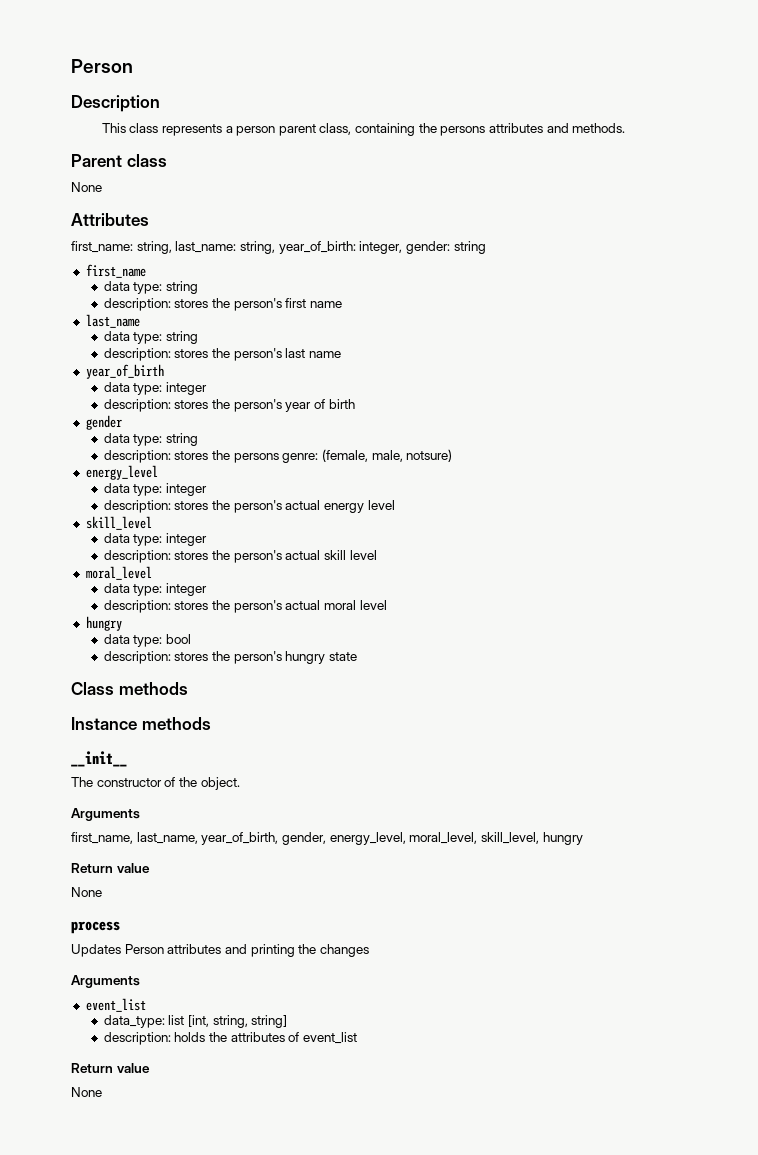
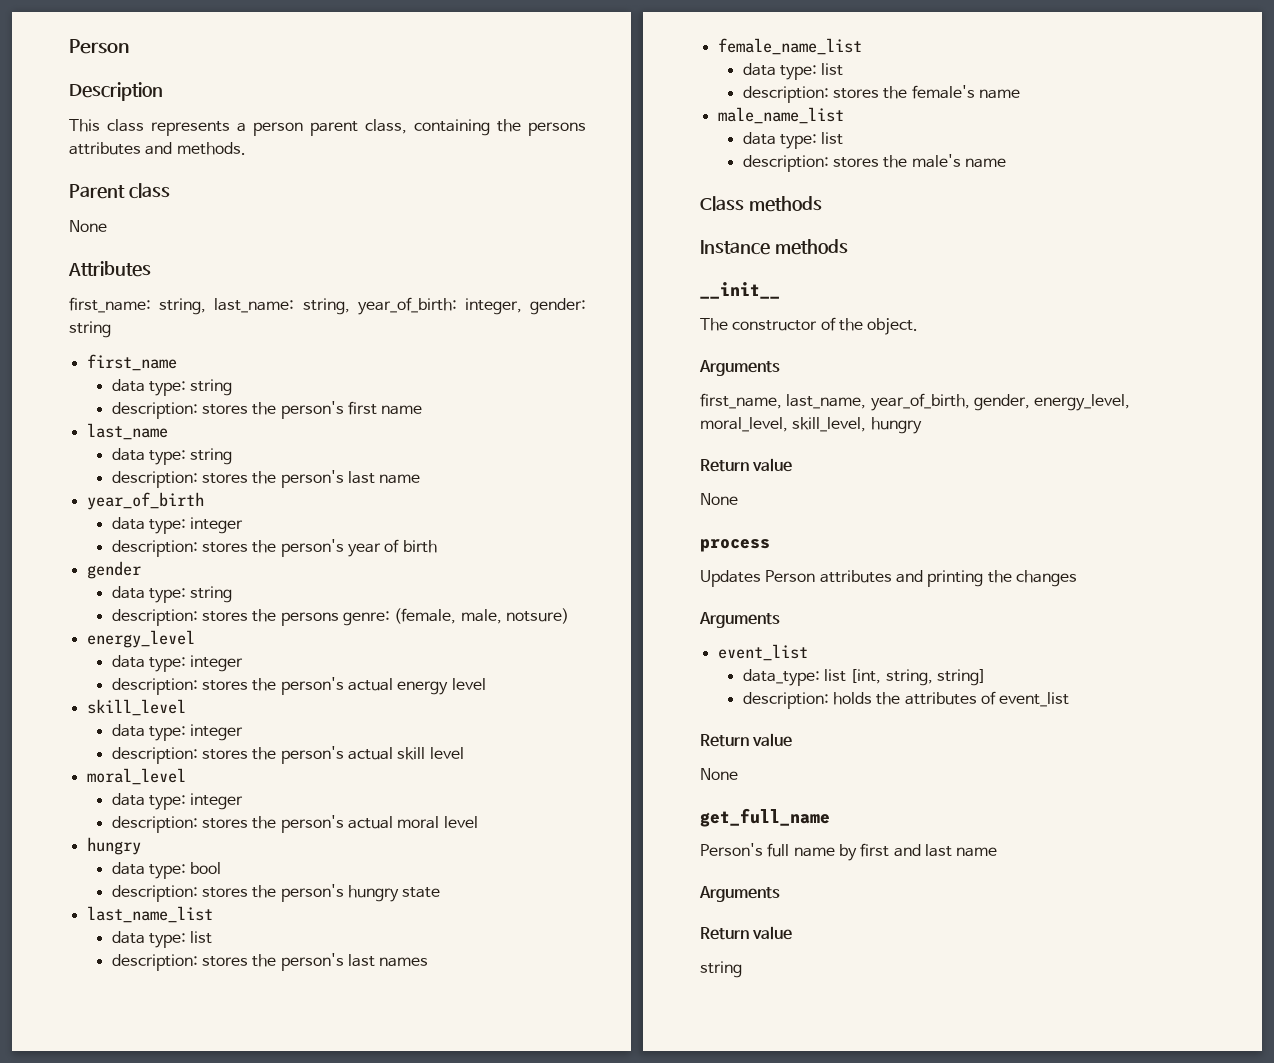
+ last_name_list
+ data type: list
+ description: stores the person's last names
+ female_name_list
+ data type: list
+ description: stores the female's name
+ male_name_list
+ data type: list
+ description: stores the male's name
+ get_full_name
+ Person's full name by first and last name
+ Arguments
+ Return value
+ string

